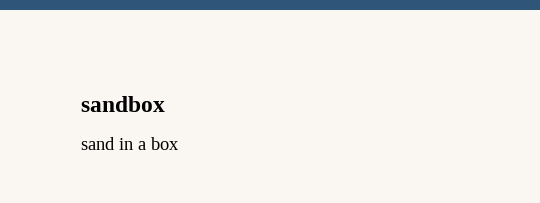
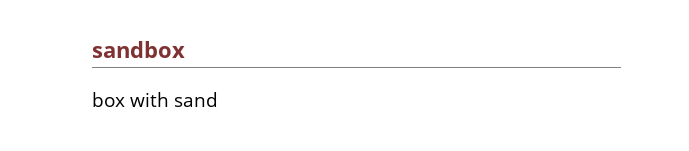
- sand in a box
+ box with sand

